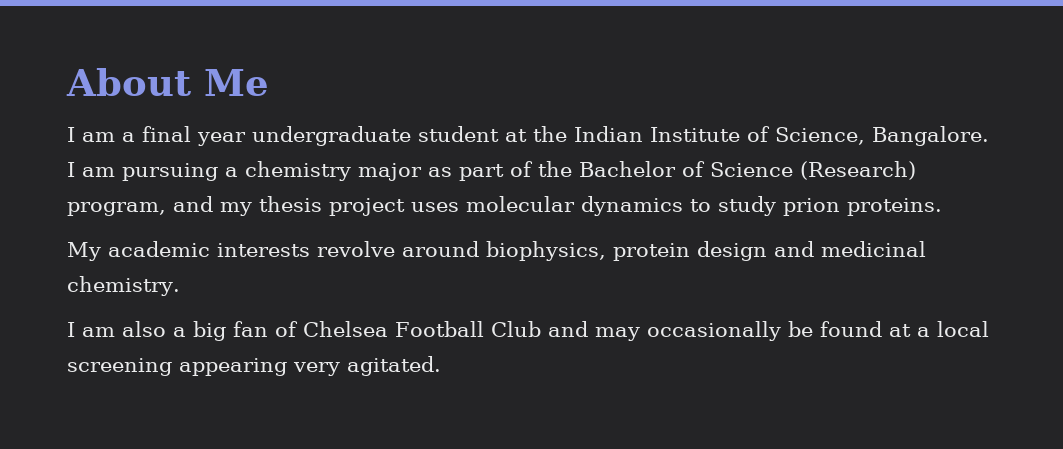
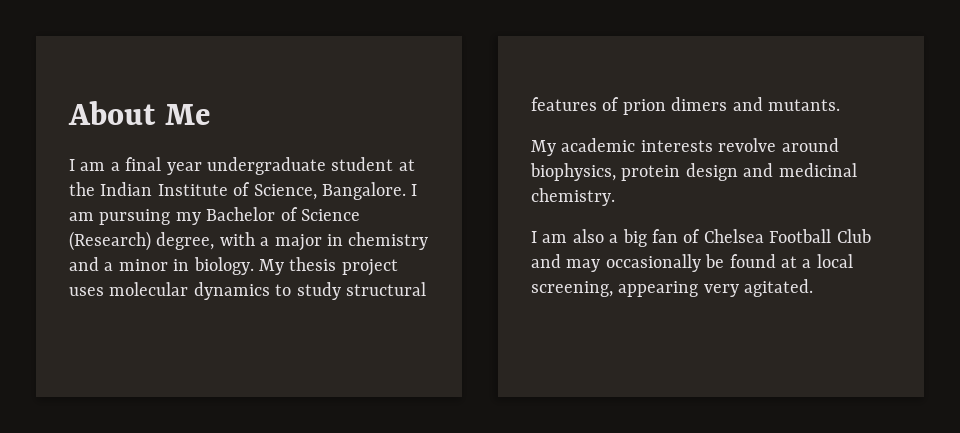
- I am pursuing a chemistry major as part of the Bachelor of Science (Research) program, and my thesis project uses molecular dynamics to study prion proteins.
+ I am pursuing my Bachelor of Science (Research) degree, with a major in chemistry and a minor in biology. My thesis project uses molecular dynamics to study structural features of prion dimers and mutants.
- I am also a big fan of Chelsea Football Club and may occasionally be found at a local screening appearing very agitated.
+ I am also a big fan of Chelsea Football Club and may occasionally be found at a local screening, appearing very agitated.

